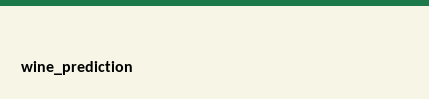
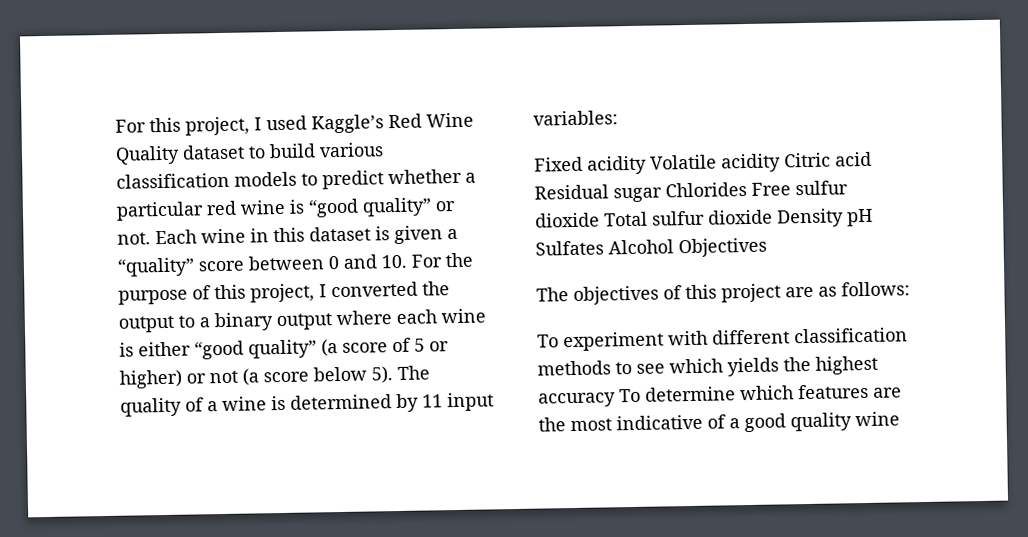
- wine_prediction
+ For this project, I used Kaggle’s Red Wine Quality dataset to build various classification models to predict whether a particular red wine is “good quality” or not. Each wine in this dataset is given a “quality” score between 0 and 10. For the purpose of this project, I converted the output to a binary output where each wine is either “good quality” (a score of 5 or higher) or not (a score below 5). The quality of a wine is determined by 11 input variables:
+ Fixed acidity Volatile acidity Citric acid Residual sugar Chlorides Free sulfur dioxide Total sulfur dioxide Density pH Sulfates Alcohol Objectives
+ The objectives of this project are as follows:
+ To experiment with different classification methods to see which yields the highest accuracy To determine which features are the most indicative of a good quality wine

